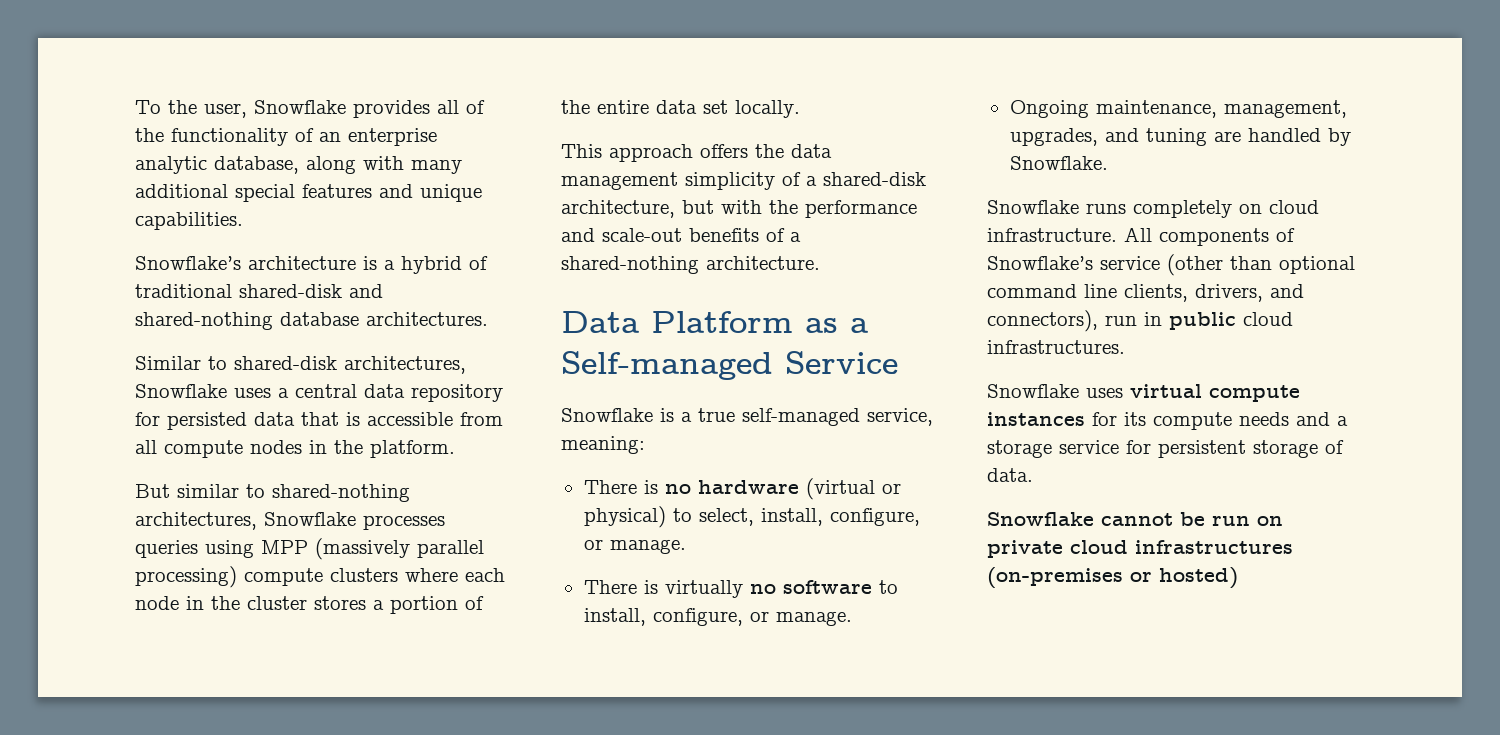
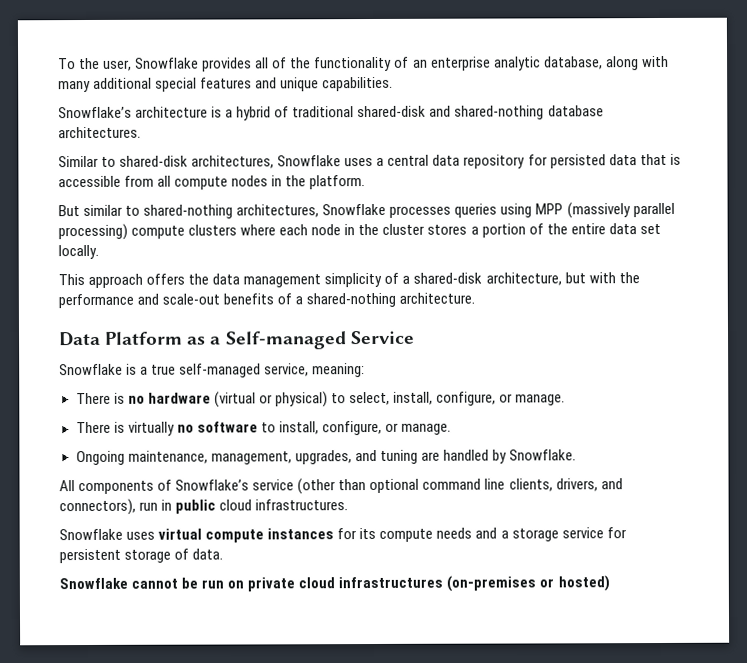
- Snowflake runs completely on cloud infrastructure.

